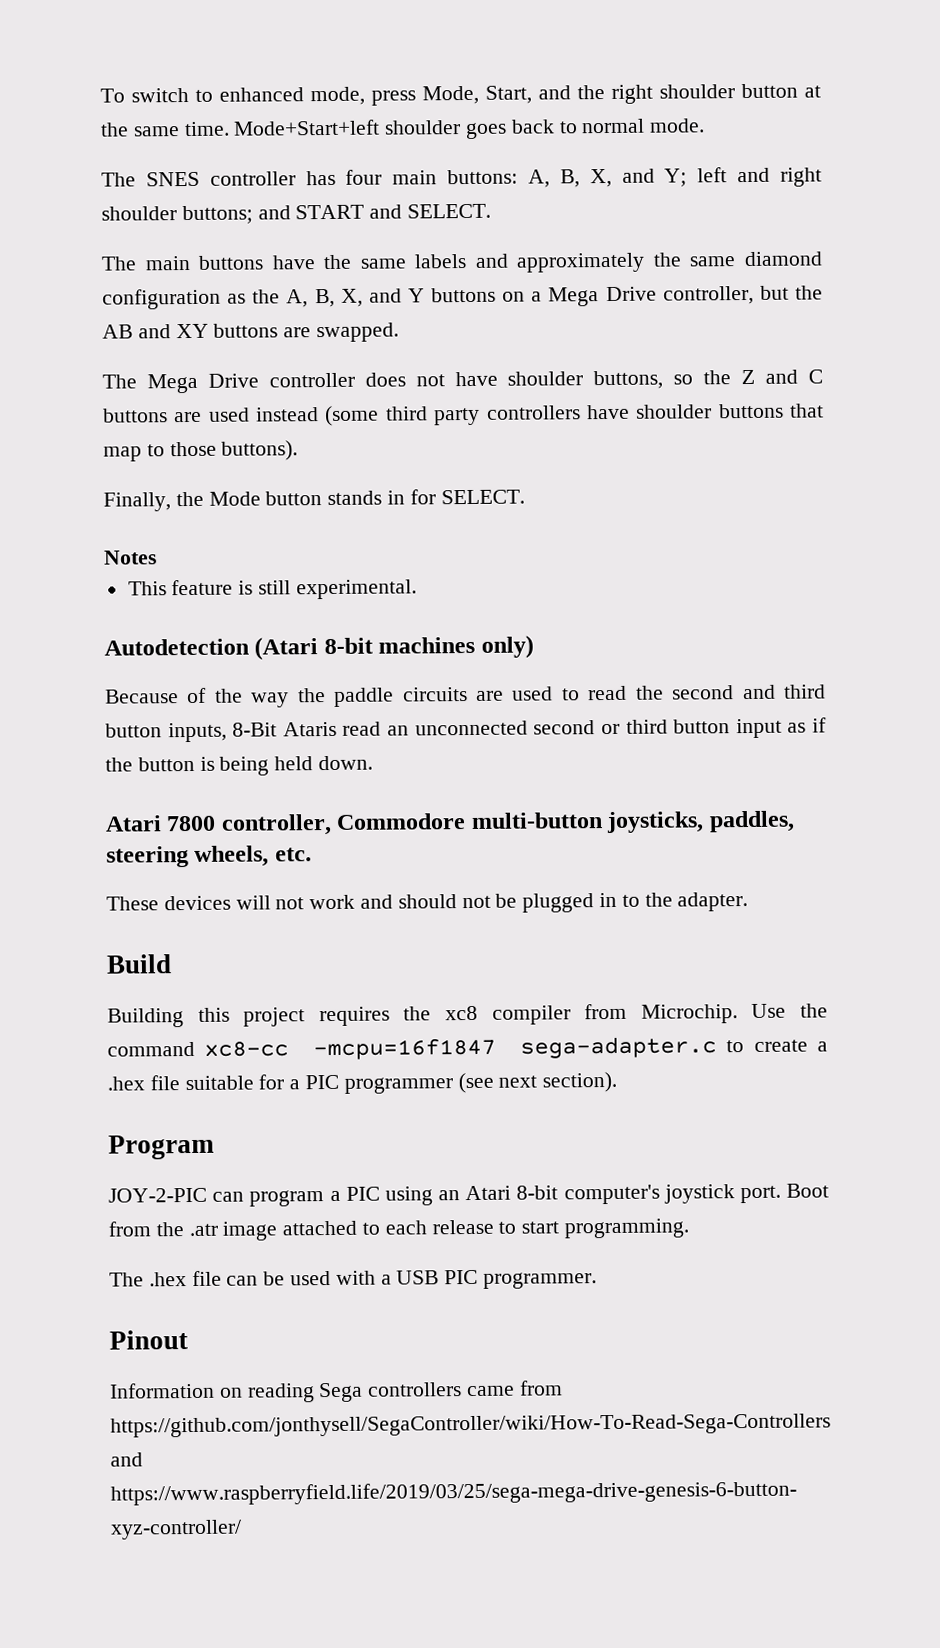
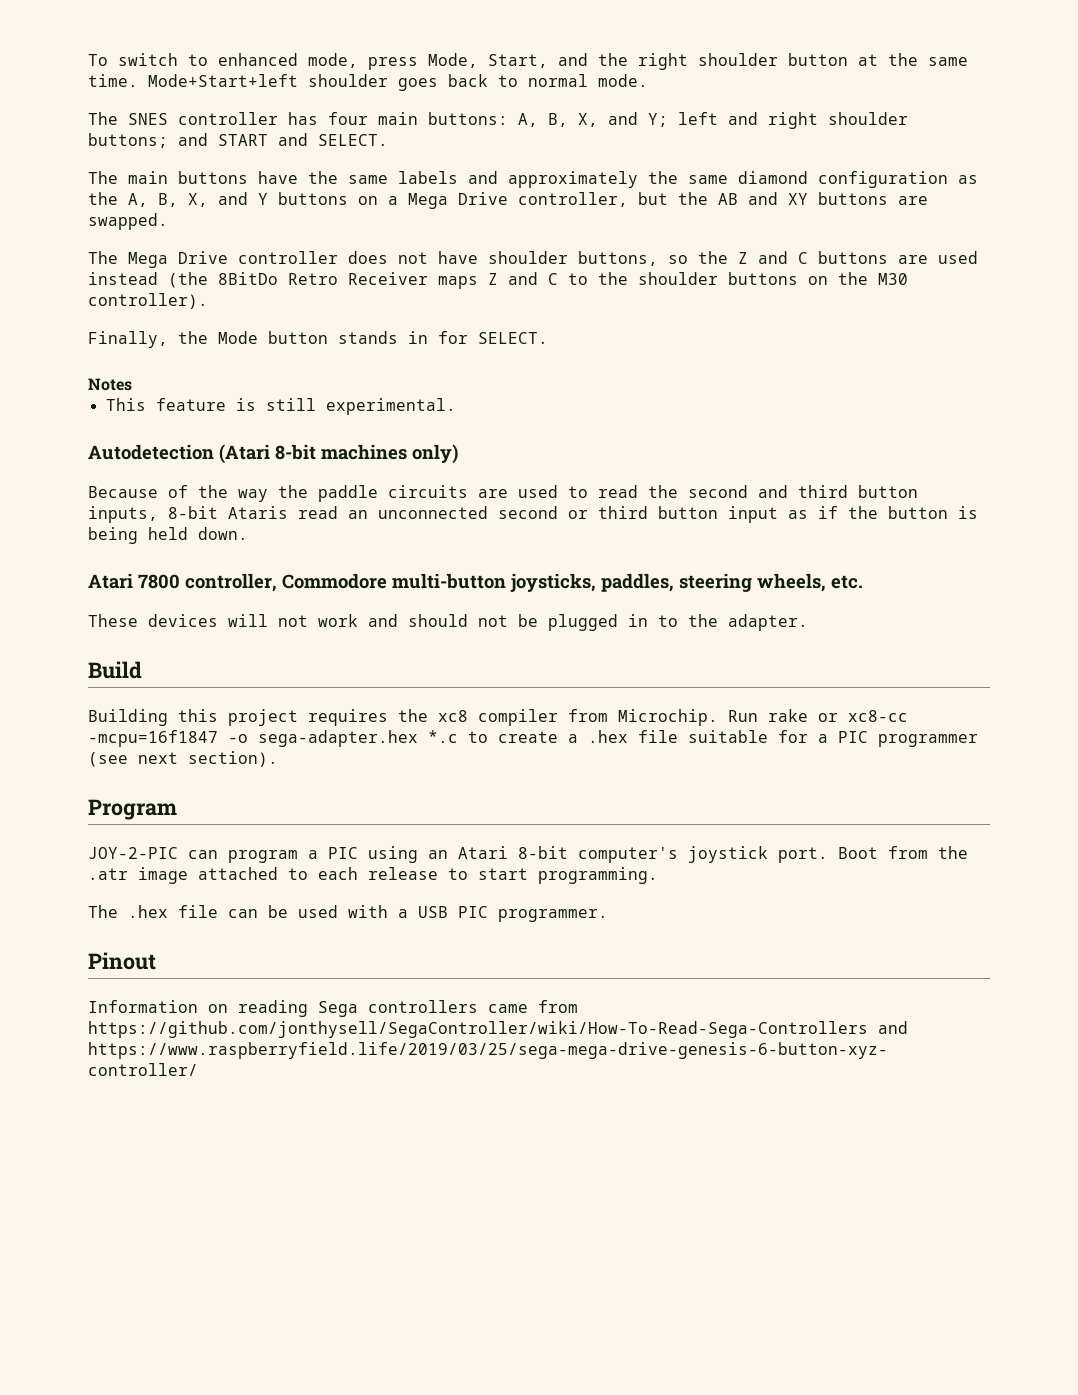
- The Mega Drive controller does not have shoulder buttons, so the Z and C buttons are used instead (some third party controllers have shoulder buttons that map to those buttons).
+ The Mega Drive controller does not have shoulder buttons, so the Z and C buttons are used instead (the 8BitDo Retro Receiver maps Z and C to the shoulder buttons on the M30 controller).
- Because of the way the paddle circuits are used to read the second and third button inputs, 8-Bit Ataris read an unconnected second or third button input as if the button is being held down.
+ Because of the way the paddle circuits are used to read the second and third button inputs, 8-bit Ataris read an unconnected second or third button input as if the button is being held down.
- Use the command xc8-cc -mcpu=16f1847 sega-adapter.c to create a .hex file suitable for a PIC programmer (see next section).
+ Run rake or xc8-cc -mcpu=16f1847 -o sega-adapter.hex *.c to create a .hex file suitable for a PIC programmer (see next section).

